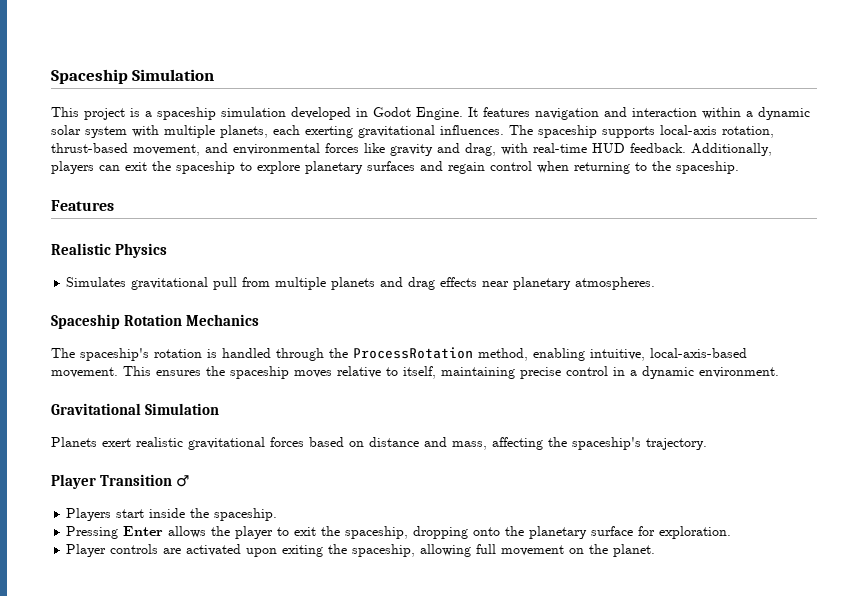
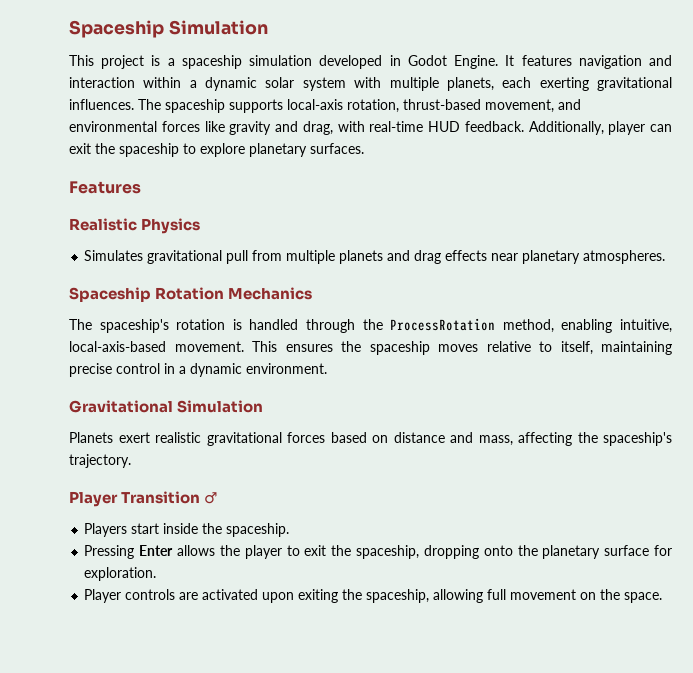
- Additionally, players can exit the spaceship to explore planetary surfaces and regain control when returning to the spaceship.
+ Additionally, player can exit the spaceship to explore planetary surfaces.
- Player controls are activated upon exiting the spaceship, allowing full movement on the planet.
+ Player controls are activated upon exiting the spaceship, allowing full movement on the space.

